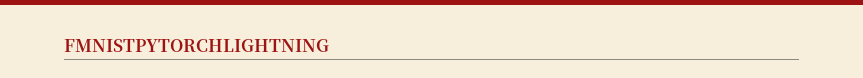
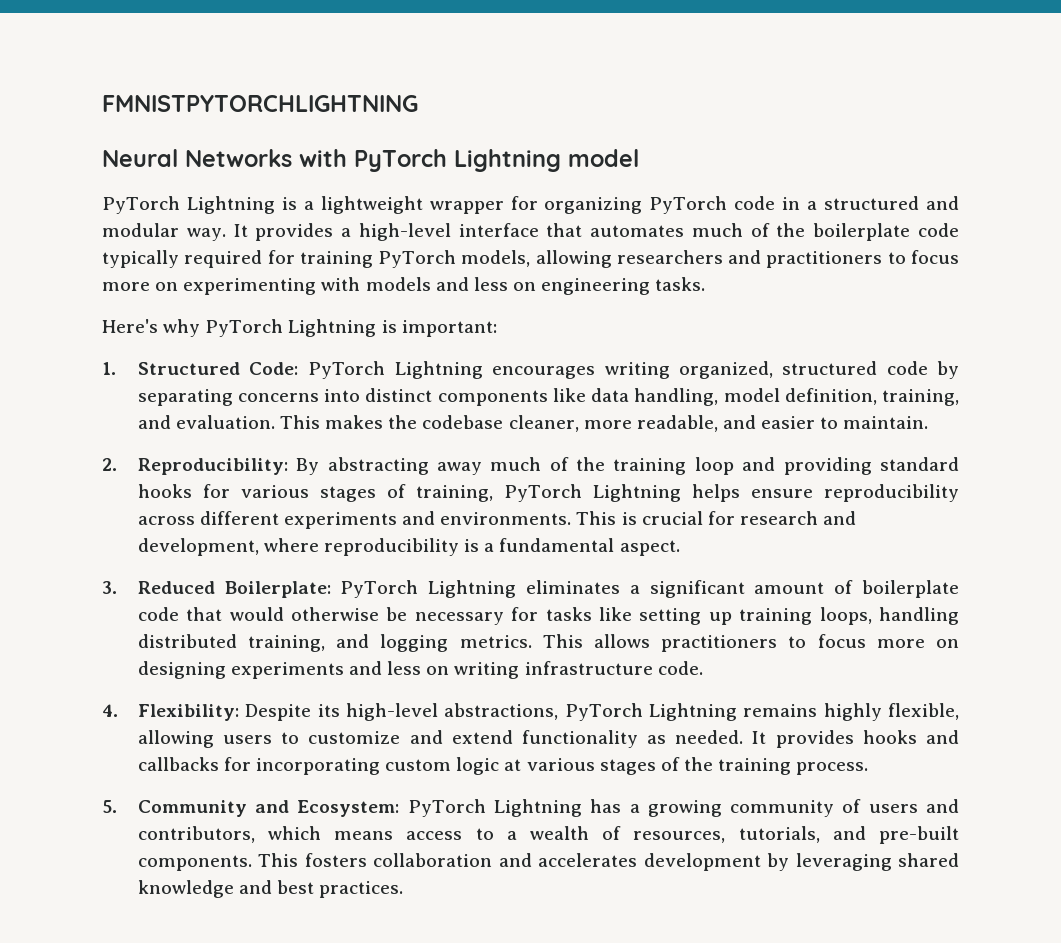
+ Neural Networks with PyTorch Lightning model
+ PyTorch Lightning is a lightweight wrapper for organizing PyTorch code in a structured and modular way. It provides a high-level interface that automates much of the boilerplate code typically required for training PyTorch models, allowing researchers and practitioners to focus more on experimenting with models and less on engineering tasks.
+ Here's why PyTorch Lightning is important:
+ 1. Structured Code: PyTorch Lightning encourages writing organized, structured code by separating concerns into distinct components like data handling, model definition, training, and evaluation. This makes the codebase cleaner, more readable, and easier to maintain.
+ 2. Reproducibility: By abstracting away much of the training loop and providing standard hooks for various stages of training, PyTorch Lightning helps ensure reproducibility across different experiments and environments. This is crucial for research and development, where reproducibility is a fundamental aspect.
+ 3. Reduced Boilerplate: PyTorch Lightning eliminates a significant amount of boilerplate code that would otherwise be necessary for tasks like setting up training loops, handling distributed training, and logging metrics. This allows practitioners to focus more on designing experiments and less on writing infrastructure code.
+ 4. Flexibility: Despite its high-level abstractions, PyTorch Lightning remains highly flexible, allowing users to customize and extend functionality as needed. It provides hooks and callbacks for incorporating custom logic at various stages of the training process.
+ 5. Community and Ecosystem: PyTorch Lightning has a growing community of users and contributors, which means access to a wealth of resources, tutorials, and pre-built components. This fosters collaboration and accelerates development by leveraging shared knowledge and best practices.

